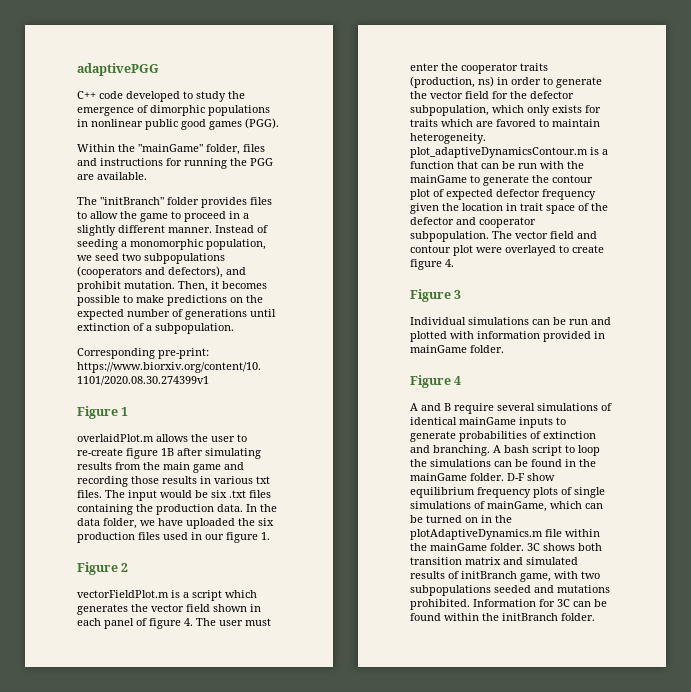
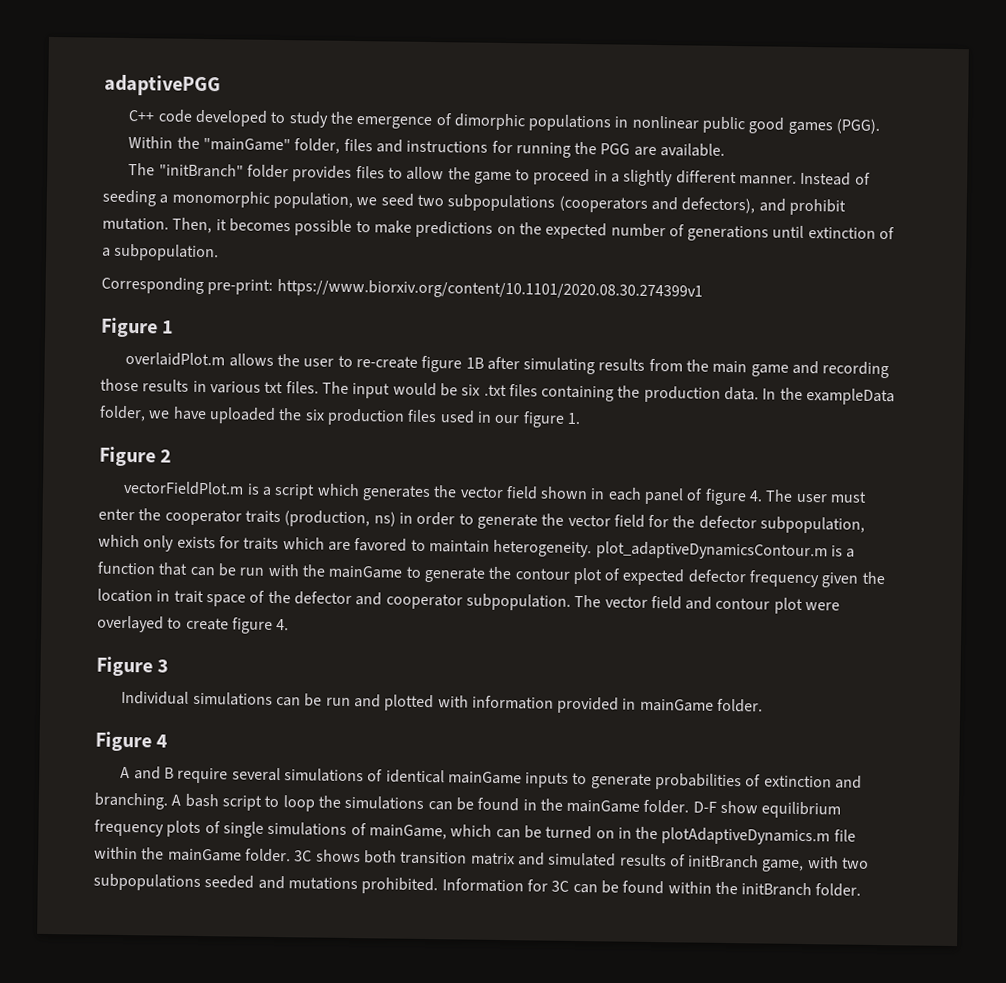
- In the data folder, we have uploaded the six production files used in our figure 1.
+ In the exampleData folder, we have uploaded the six production files used in our figure 1.

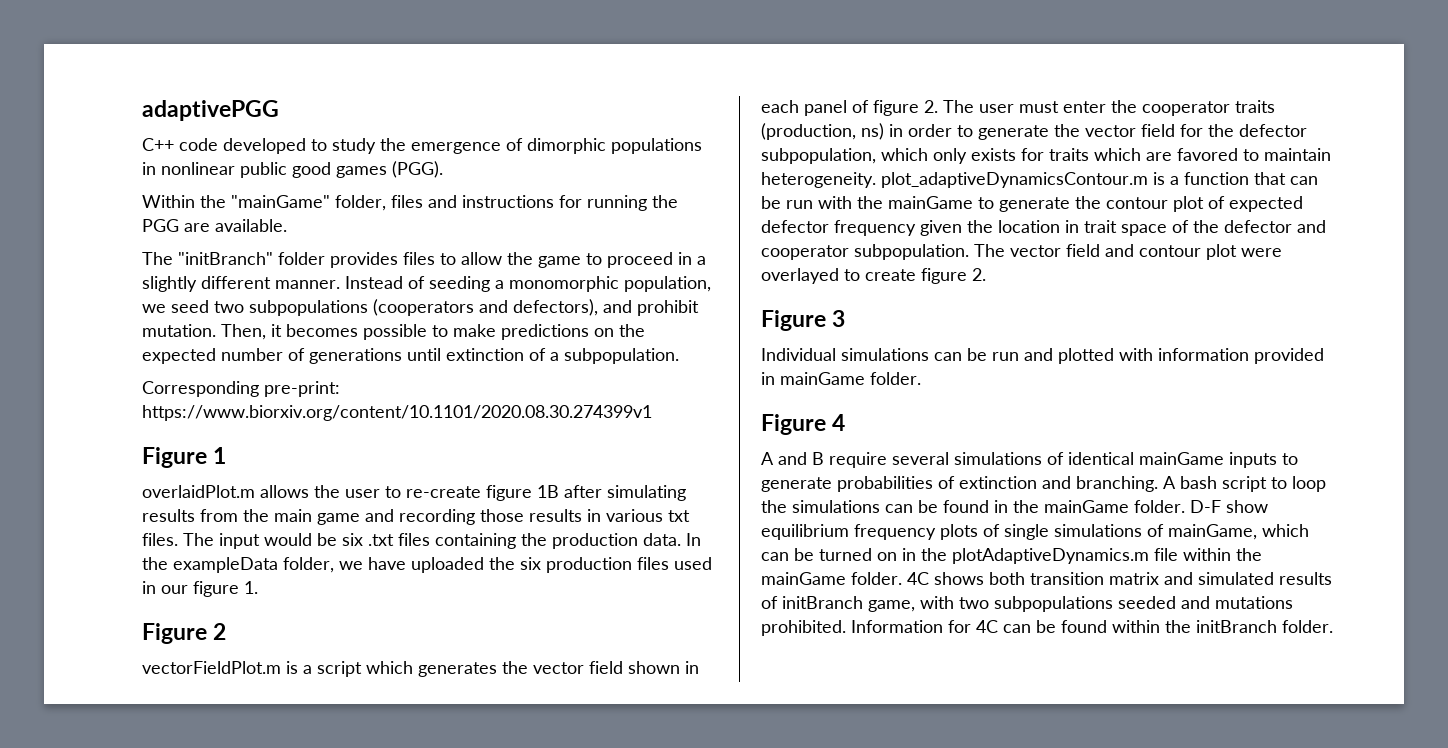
- vectorFieldPlot.m is a script which generates the vector field shown in each panel of figure 4. The user must enter the cooperator traits (production, ns) in order to generate the vector field for the defector subpopulation, which only exists for traits which are favored to maintain heterogeneity. plot_adaptiveDynamicsContour.m is a function that can be run with the mainGame to generate the contour plot of expected defector frequency given the location in trait space of the defector and cooperator subpopulation.
+ vectorFieldPlot.m is a script which generates the vector field shown in each panel of figure 2. The user must enter the cooperator traits (production, ns) in order to generate the vector field for the defector subpopulation, which only exists for traits which are favored to maintain heterogeneity. plot_adaptiveDynamicsContour.m is a function that can be run with the mainGame to generate the contour plot of expected defector frequency given the location in trait space of the defector and cooperator subpopulation.
- The vector field and contour plot were overlayed to create figure 4.
+ The vector field and contour plot were overlayed to create figure 2.
- 3C shows both transition matrix and simulated results of initBranch game, with two subpopulations seeded and mutations prohibited.
+ 4C shows both transition matrix and simulated results of initBranch game, with two subpopulations seeded and mutations prohibited.
- Information for 3C can be found within the initBranch folder.
+ Information for 4C can be found within the initBranch folder.

